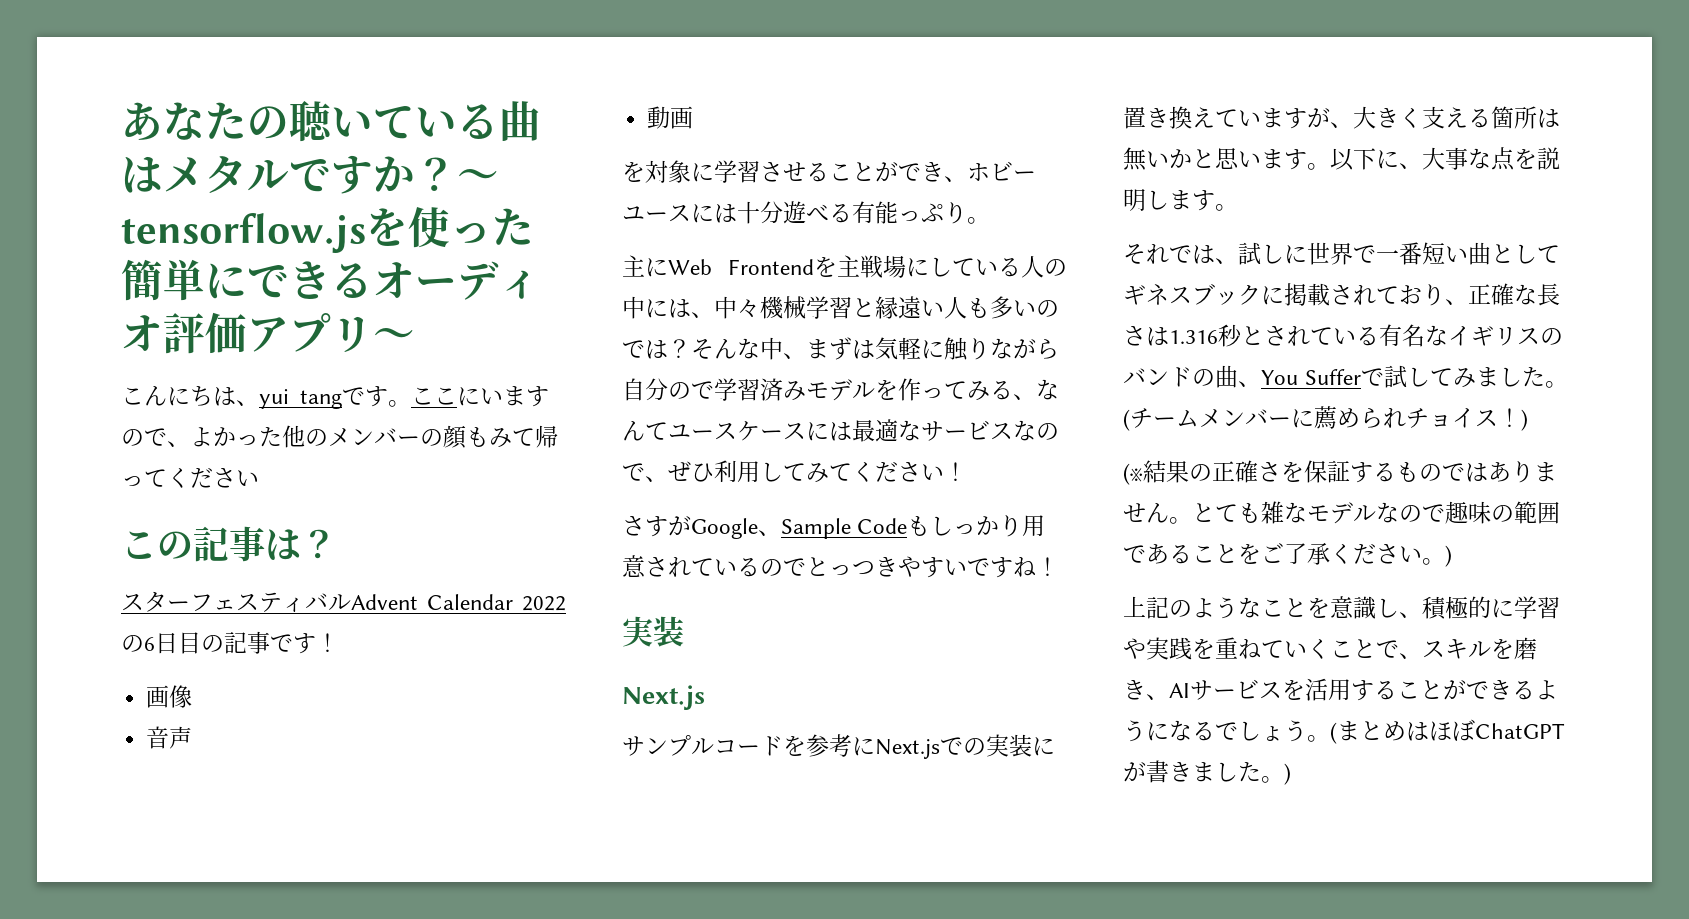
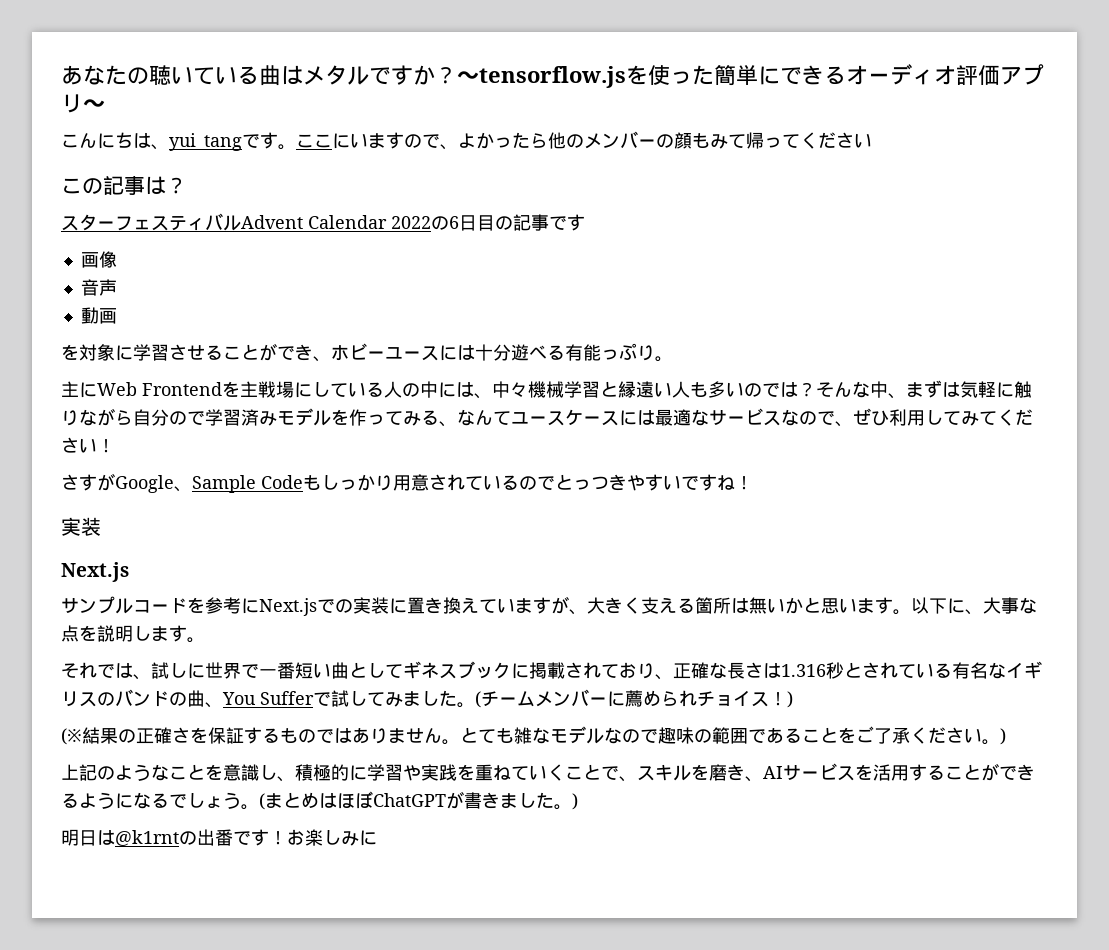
- ここにいますので、よかった他のメンバーの顔もみて帰ってください
+ ここにいますので、よかったら他のメンバーの顔もみて帰ってください
- スターフェスティバルAdvent Calendar 2022の6日目の記事です！
+ スターフェスティバルAdvent Calendar 2022の6日目の記事です
+ 明日は@k1rntの出番です！お楽しみに

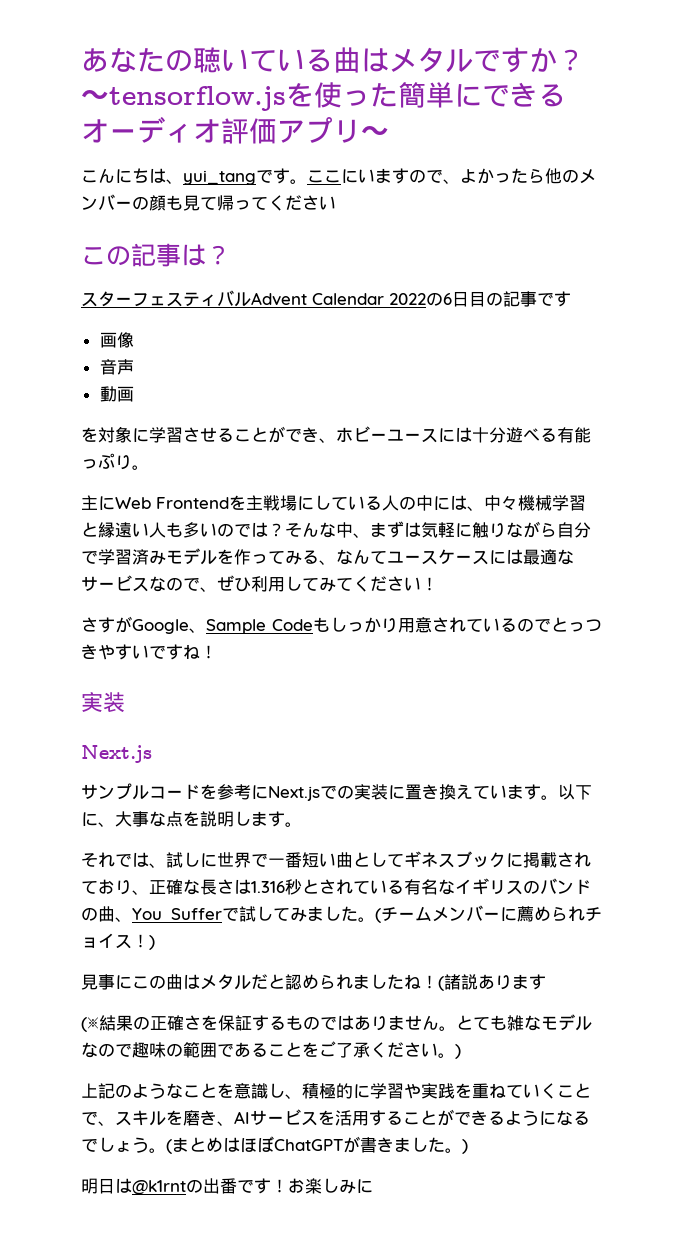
- ここにいますので、よかったら他のメンバーの顔もみて帰ってください
+ ここにいますので、よかったら他のメンバーの顔も見て帰ってください
- そんな中、まずは気軽に触りながら自分ので学習済みモデルを作ってみる、なんてユースケースには最適なサービスなので、ぜひ利用してみてください！
+ そんな中、まずは気軽に触りながら自分で学習済みモデルを作ってみる、なんてユースケースには最適なサービスなので、ぜひ利用してみてください！
- サンプルコードを参考にNext.jsでの実装に置き換えていますが、大きく支える箇所は無いかと思います。
+ サンプルコードを参考にNext.jsでの実装に置き換えています。
+ 見事にこの曲はメタルだと認められましたね！(諸説あります

